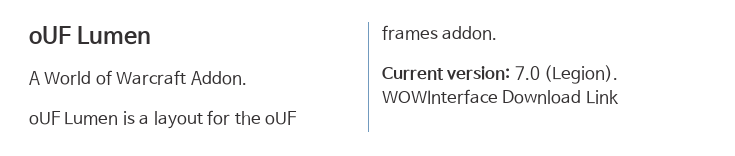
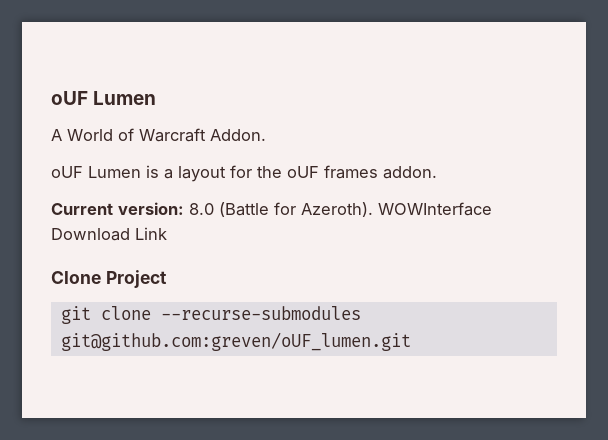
- Current version: 7.0 (Legion).
+ Current version: 8.0 (Battle for Azeroth).
+ Clone Project
+ git clone --recurse-submodules git@github.com:greven/oUF_lumen.git

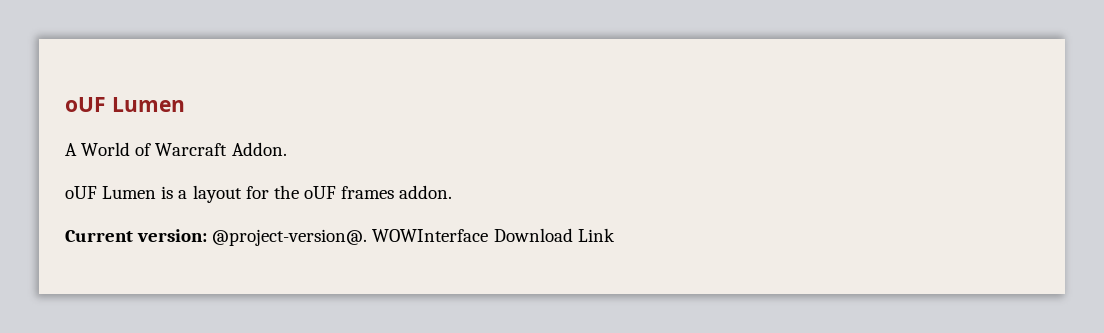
- Current version: 8.0 (Battle for Azeroth).
+ Current version: @project-version@.
- Clone Project
- git clone --recurse-submodules git@github.com:greven/oUF_lumen.git

